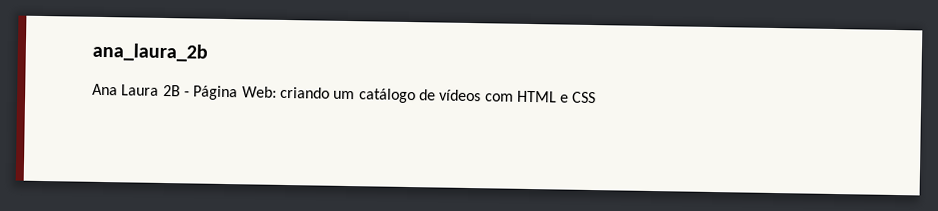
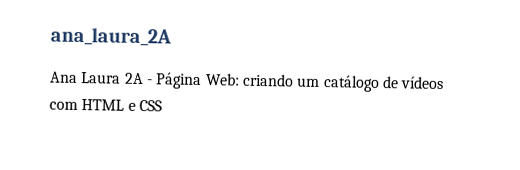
- ana_laura_2b
+ ana_laura_2A
- Ana Laura 2B - Página Web: criando um catálogo de vídeos com HTML e CSS
+ Ana Laura 2A - Página Web: criando um catálogo de vídeos com HTML e CSS

